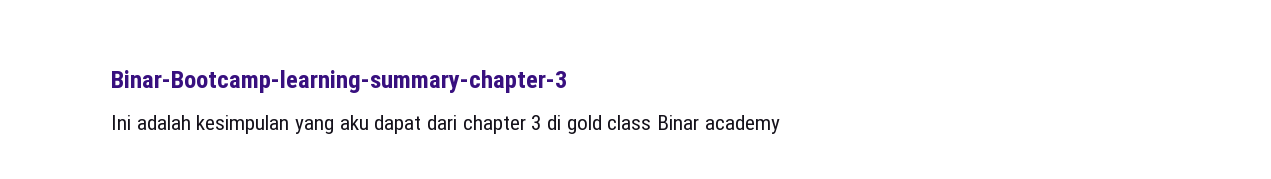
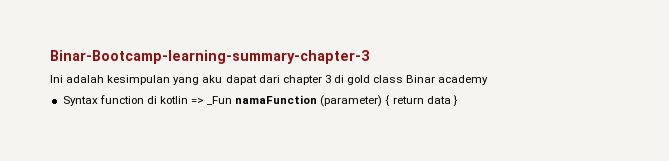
+ Syntax function di kotlin => _Fun namaFunction (parameter) { return data }

